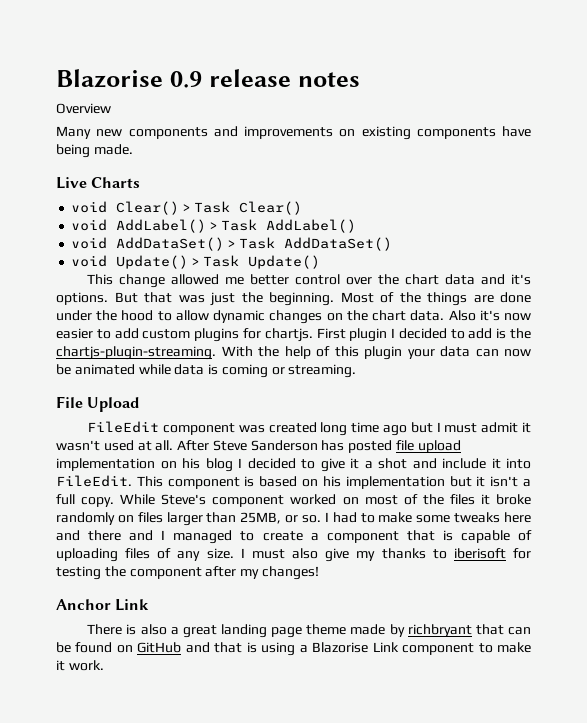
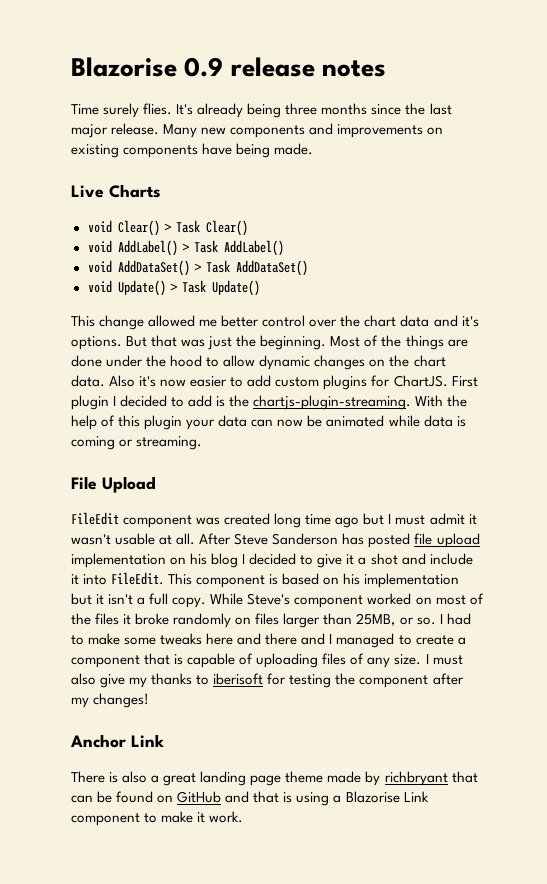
- Overview
- Many new components and improvements on existing components have being made.
+ Time surely flies. It's already being three months since the last major release. Many new components and improvements on existing components have being made.
- Also it's now easier to add custom plugins for chartjs.
+ Also it's now easier to add custom plugins for ChartJS.
- FileEdit component was created long time ago but I must admit it wasn't used at all.
+ FileEdit component was created long time ago but I must admit it wasn't usable at all.

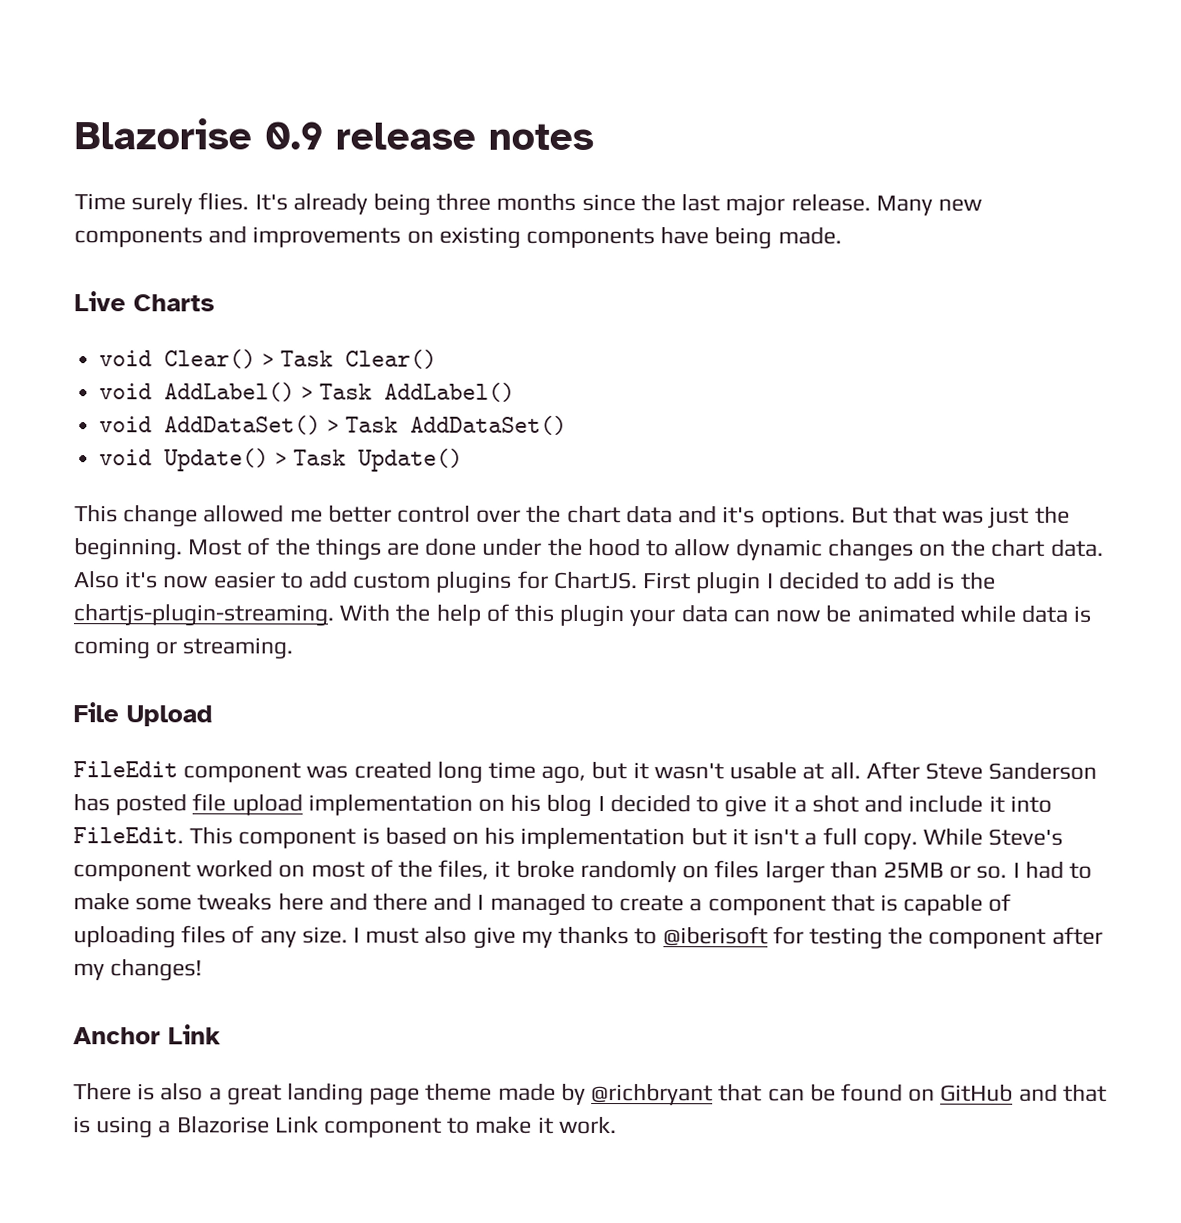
- FileEdit component was created long time ago but I must admit it wasn't usable at all.
+ FileEdit component was created long time ago, but it wasn't usable at all.
- While Steve's component worked on most of the files it broke randomly on files larger than 25MB, or so.
+ While Steve's component worked on most of the files, it broke randomly on files larger than 25MB or so.
- I must also give my thanks to iberisoft for testing the component after my changes!
+ I must also give my thanks to @iberisoft for testing the component after my changes!
- There is also a great landing page theme made by richbryant that can be found on GitHub and that is using a Blazorise Link component to make it work.
+ There is also a great landing page theme made by @richbryant that can be found on GitHub and that is using a Blazorise Link component to make it work.

